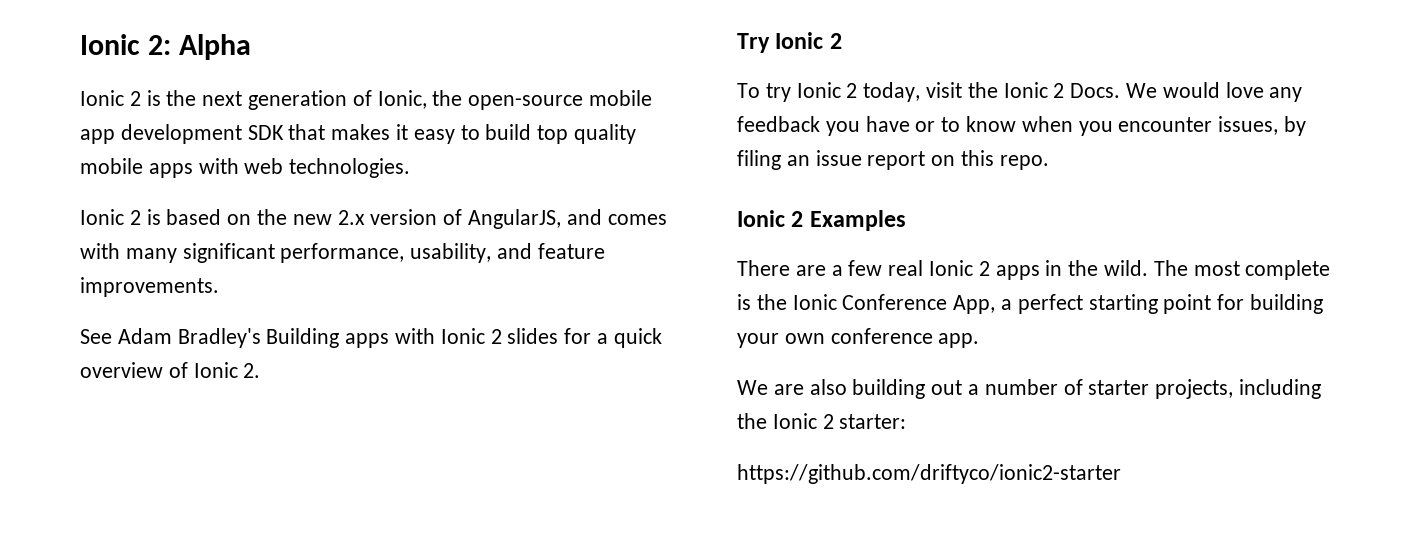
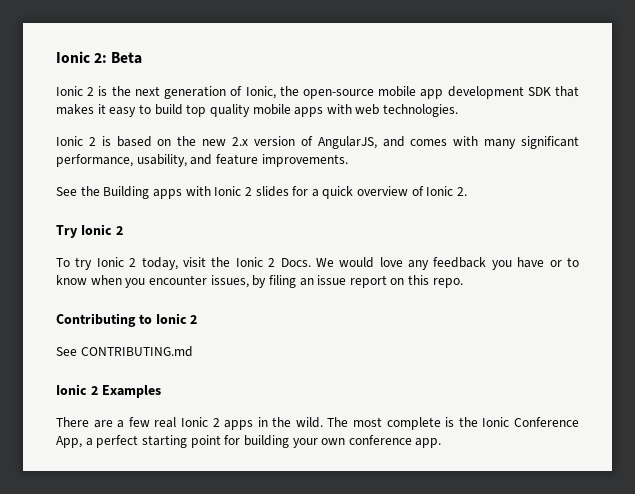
- Ionic 2: Alpha
+ Ionic 2: Beta
- See Adam Bradley's Building apps with Ionic 2 slides for a quick overview of Ionic 2.
+ See the Building apps with Ionic 2 slides for a quick overview of Ionic 2.
+ Contributing to Ionic 2
+ See CONTRIBUTING.md
- We are also building out a number of starter projects, including the Ionic 2 starter:
- https://github.com/driftyco/ionic2-starter

